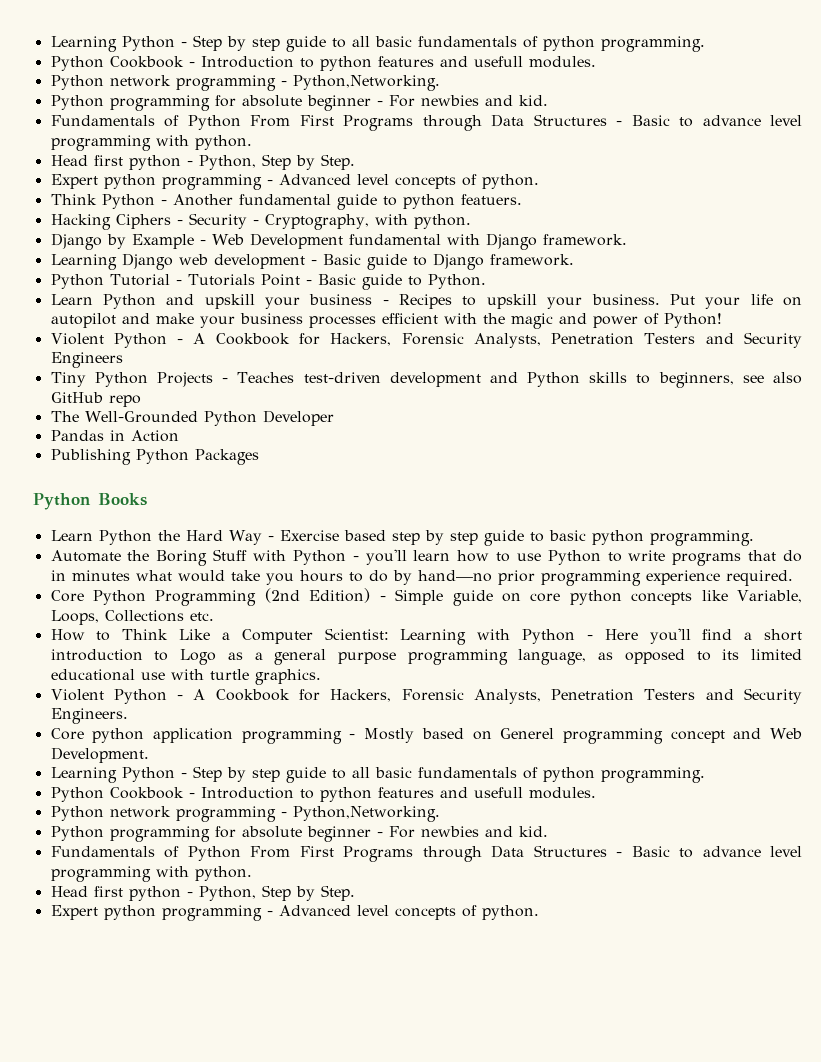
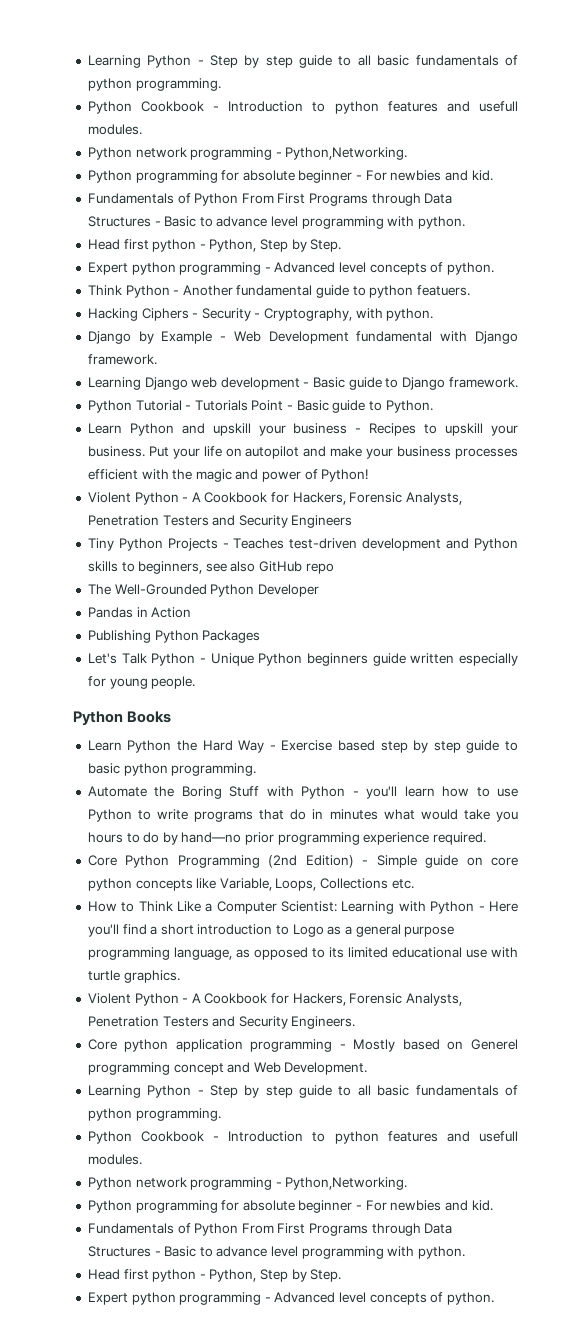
+ Let's Talk Python - Unique Python beginners guide written especially for young people.

